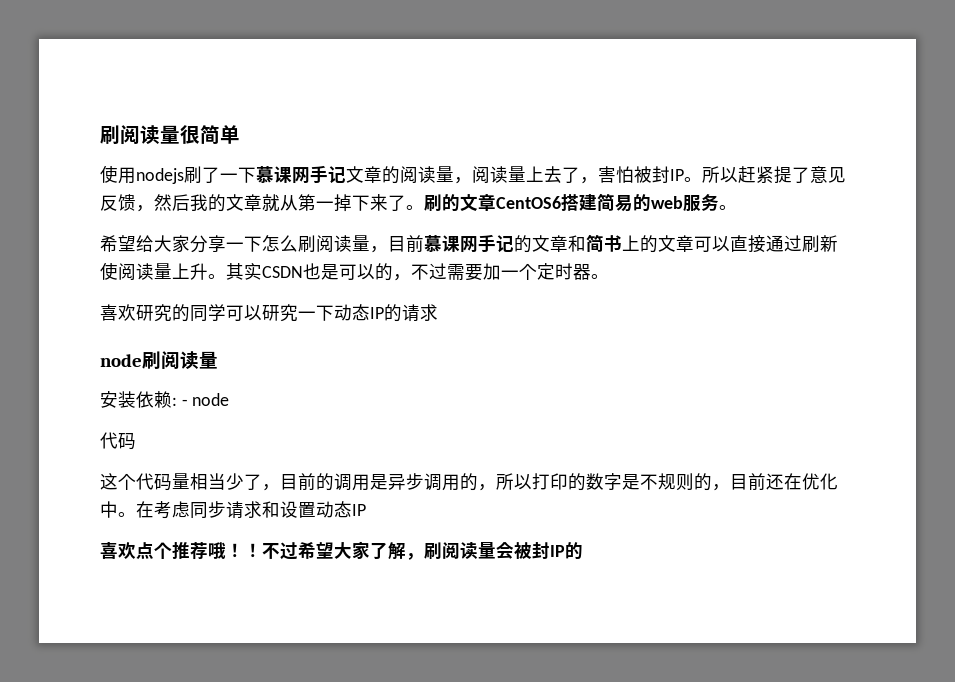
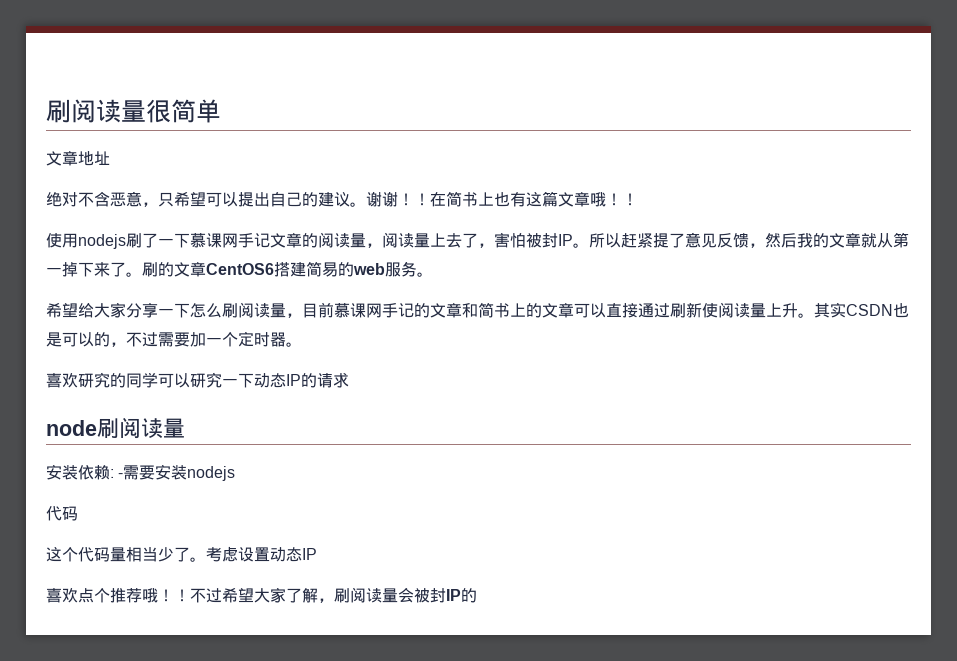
+ 文章地址
+ 绝对不含恶意，只希望可以提出自己的建议。谢谢！！在简书上也有这篇文章哦！！
- 安装依赖: - node
+ 安装依赖: -需要安装nodejs
- 这个代码量相当少了，目前的调用是异步调用的，所以打印的数字是不规则的，目前还在优化中。在考虑同步请求和设置动态IP
+ 这个代码量相当少了。考虑设置动态IP

